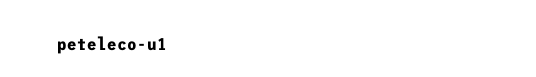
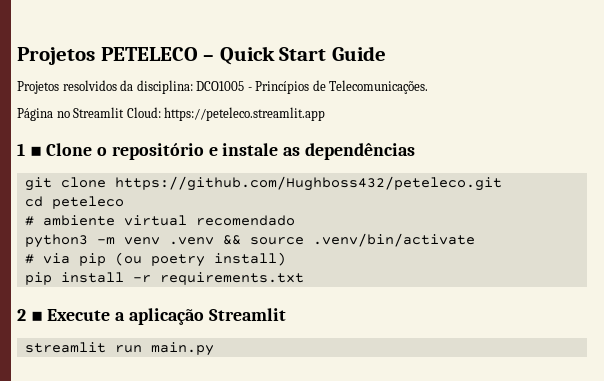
- peteleco-u1
+ Projetos PETELECO – Quick Start Guide
+ Projetos resolvidos da disciplina: DCO1005 - Princípios de Telecomunicações.
+ Página no Streamlit Cloud: https://peteleco.streamlit.app
+ 1 ▪ Clone o repositório e instale as dependências
+ git clone https://github.com/Hughboss432/peteleco.git
+ cd peteleco
+ # ambiente virtual recomendado
+ python3 -m venv .venv && source .venv/bin/activate
+ # via pip (ou poetry install)
+ pip install -r requirements.txt
+ 2 ▪ Execute a aplicação Streamlit
+ streamlit run main.py

